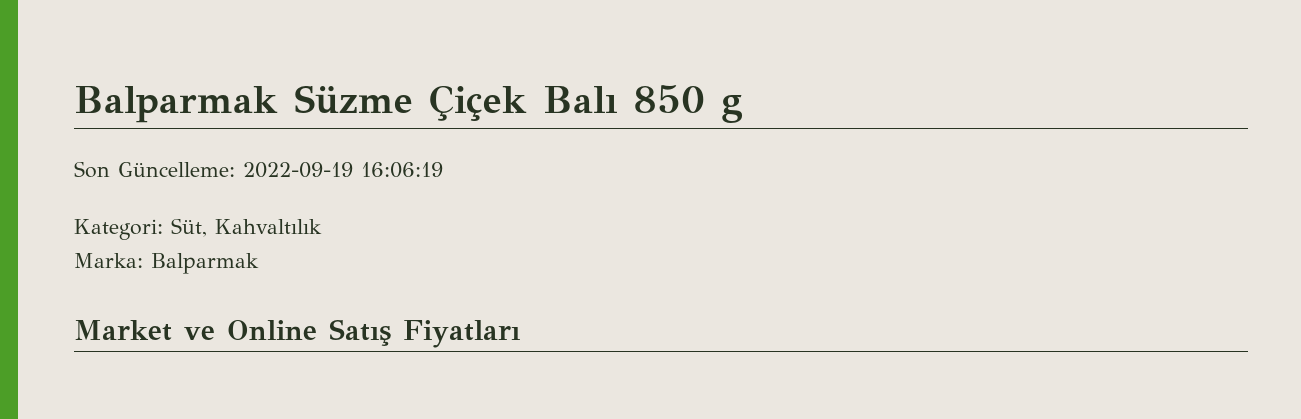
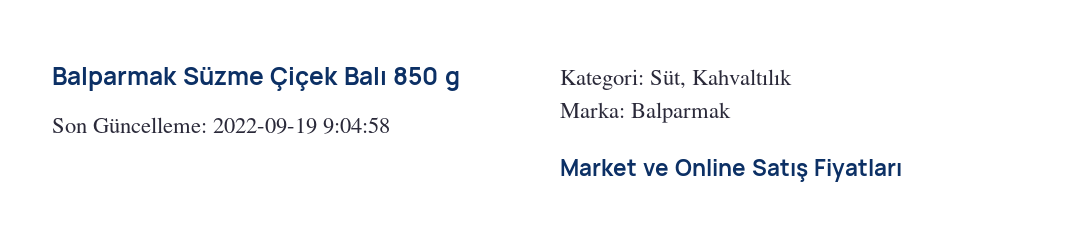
- Son Güncelleme: 2022-09-19 16:06:19
+ Son Güncelleme: 2022-09-19 9:04:58

